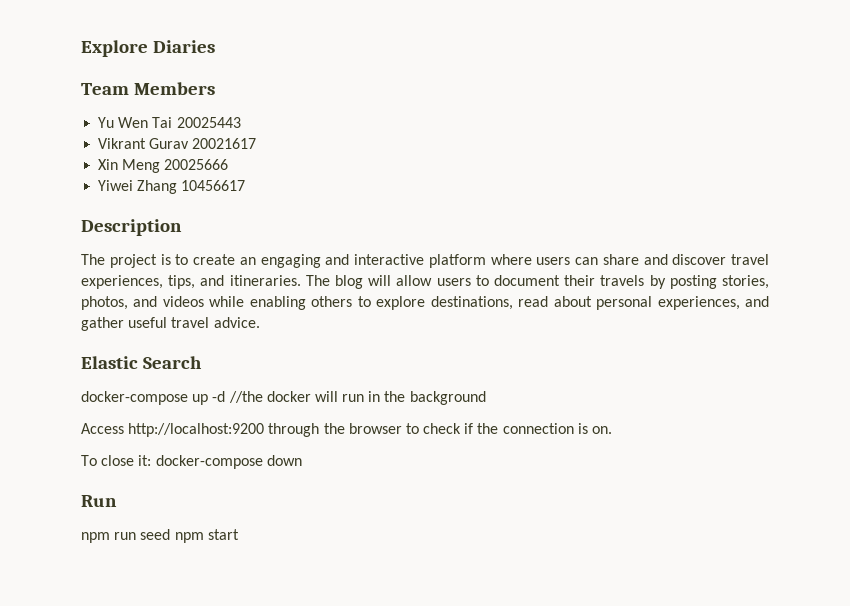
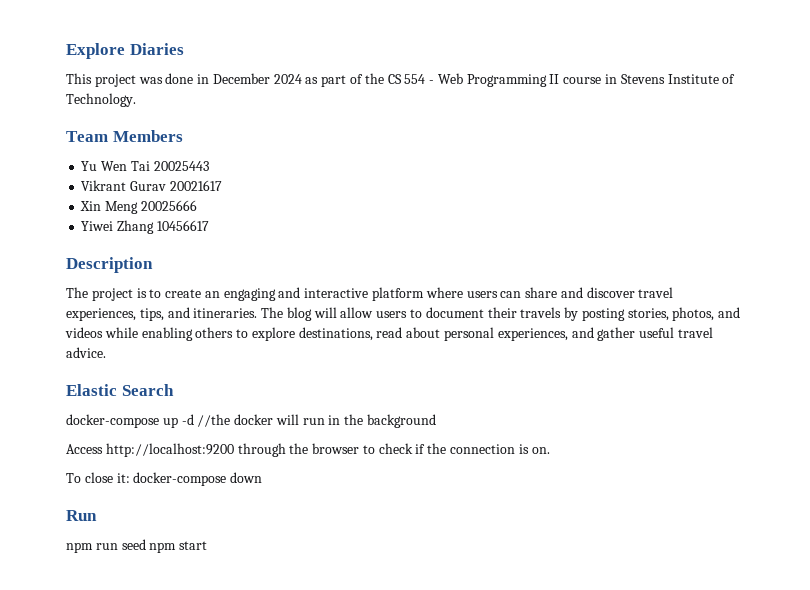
+ This project was done in December 2024 as part of the CS 554 - Web Programming II course in Stevens Institute of Technology.

